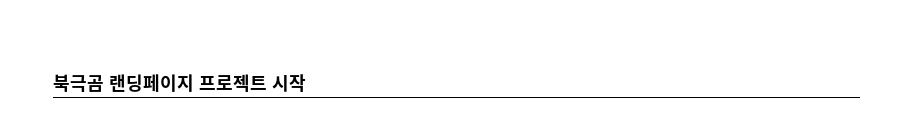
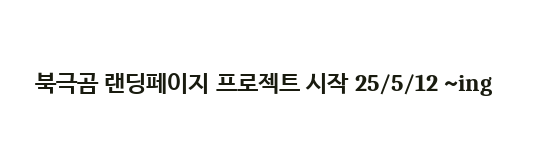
- 북극곰 랜딩페이지 프로젝트 시작
+ 북극곰 랜딩페이지 프로젝트 시작 25/5/12 ~ing

